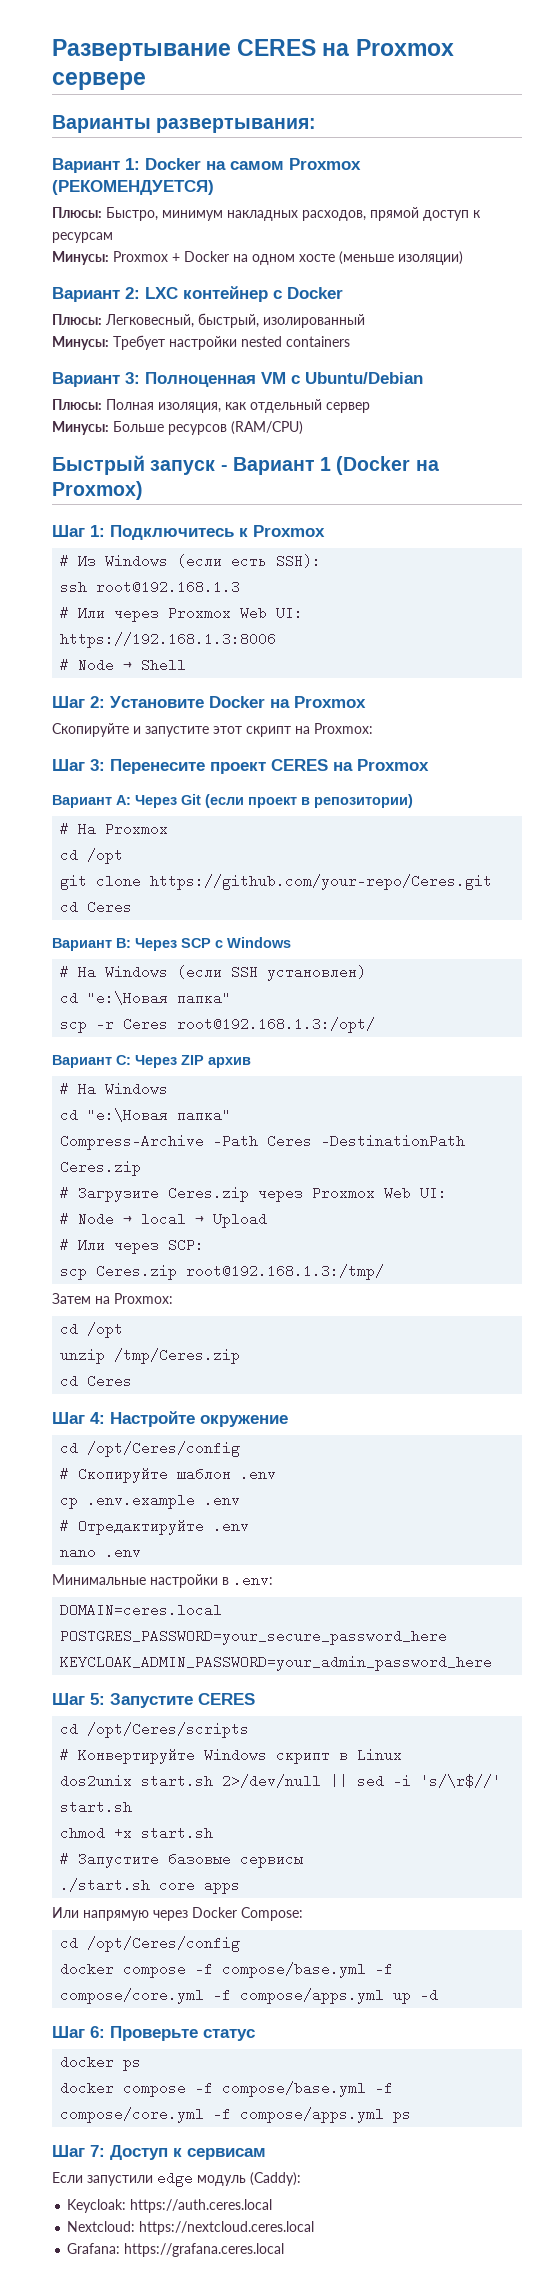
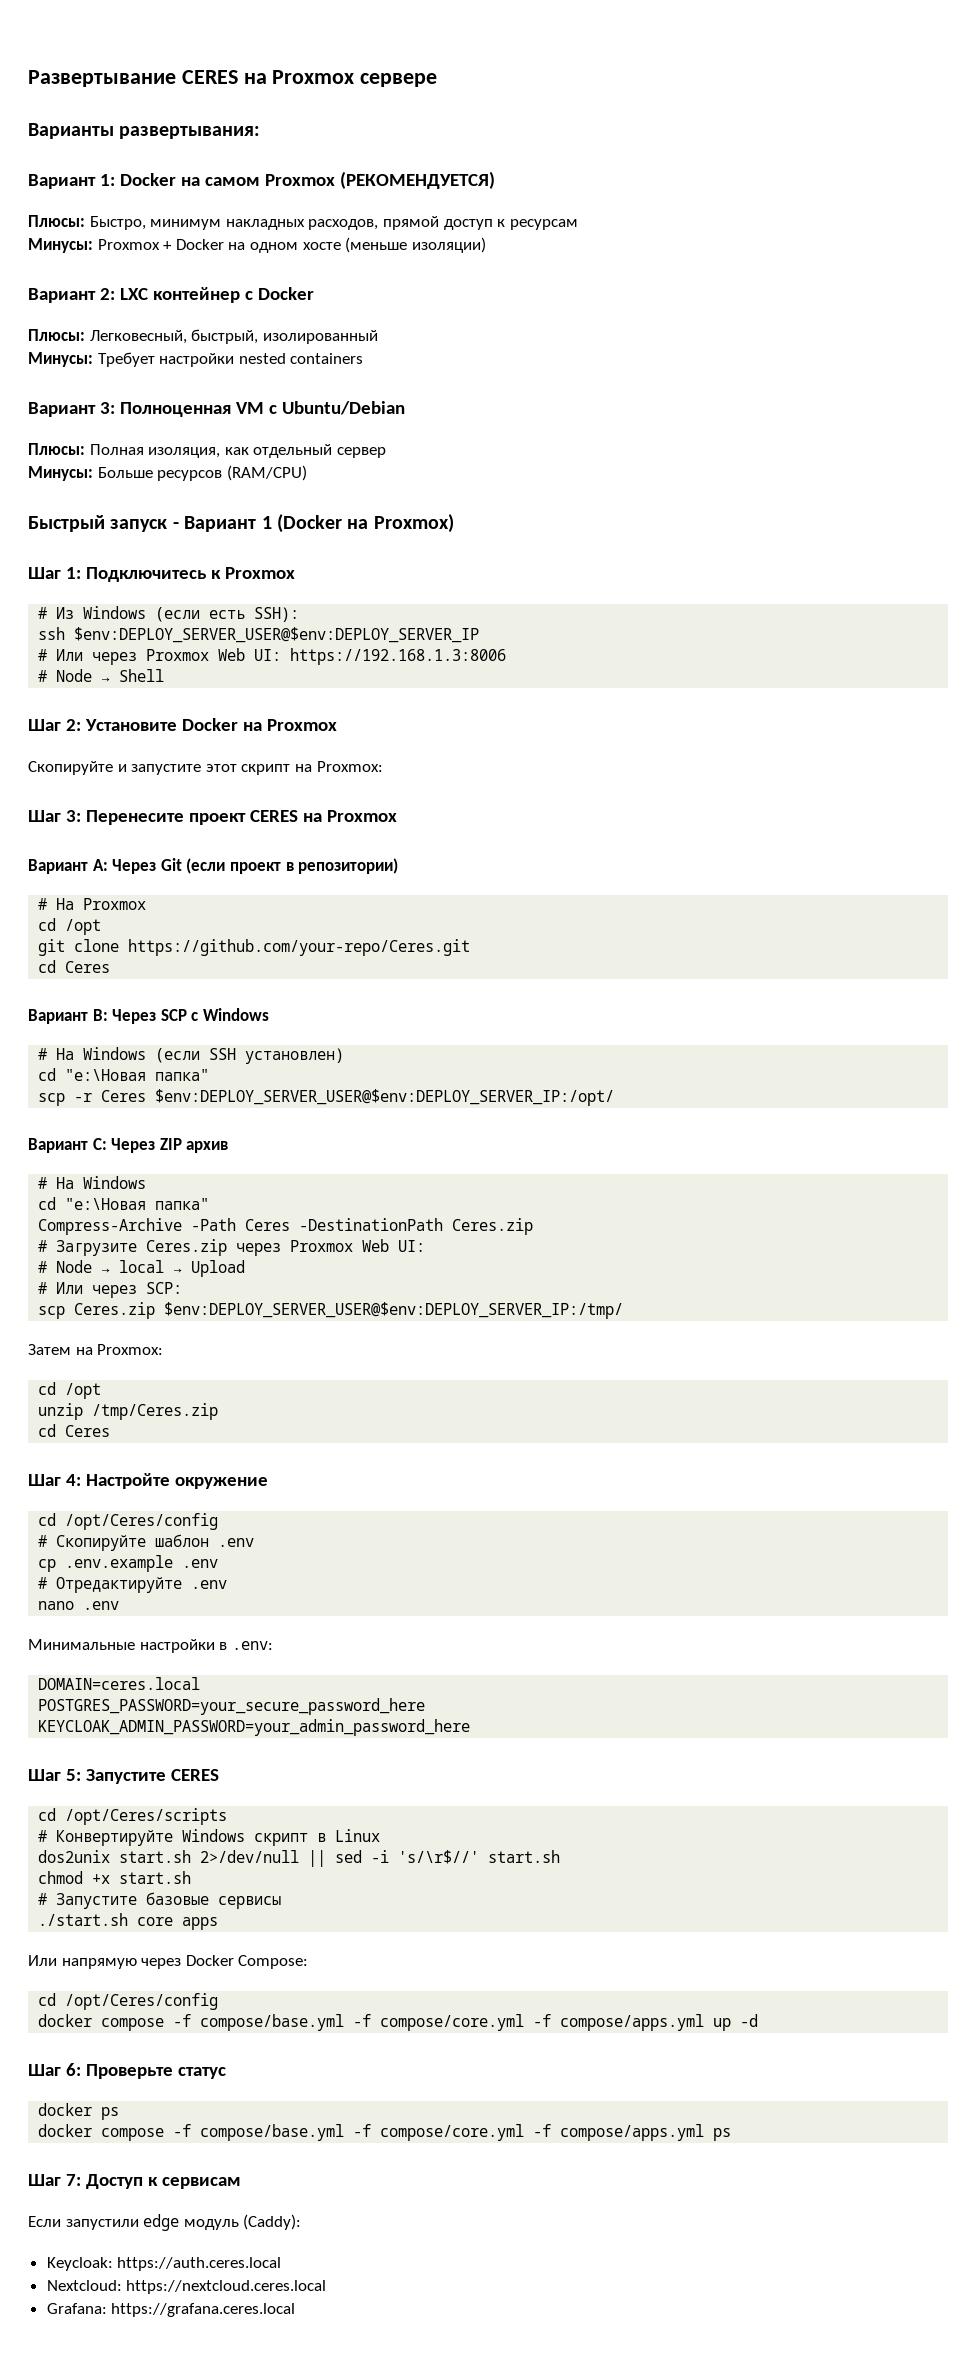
- ssh root@192.168.1.3
+ ssh $env:DEPLOY_SERVER_USER@$env:DEPLOY_SERVER_IP
- scp -r Ceres root@192.168.1.3:/opt/
+ scp -r Ceres $env:DEPLOY_SERVER_USER@$env:DEPLOY_SERVER_IP:/opt/
- scp Ceres.zip root@192.168.1.3:/tmp/
+ scp Ceres.zip $env:DEPLOY_SERVER_USER@$env:DEPLOY_SERVER_IP:/tmp/

